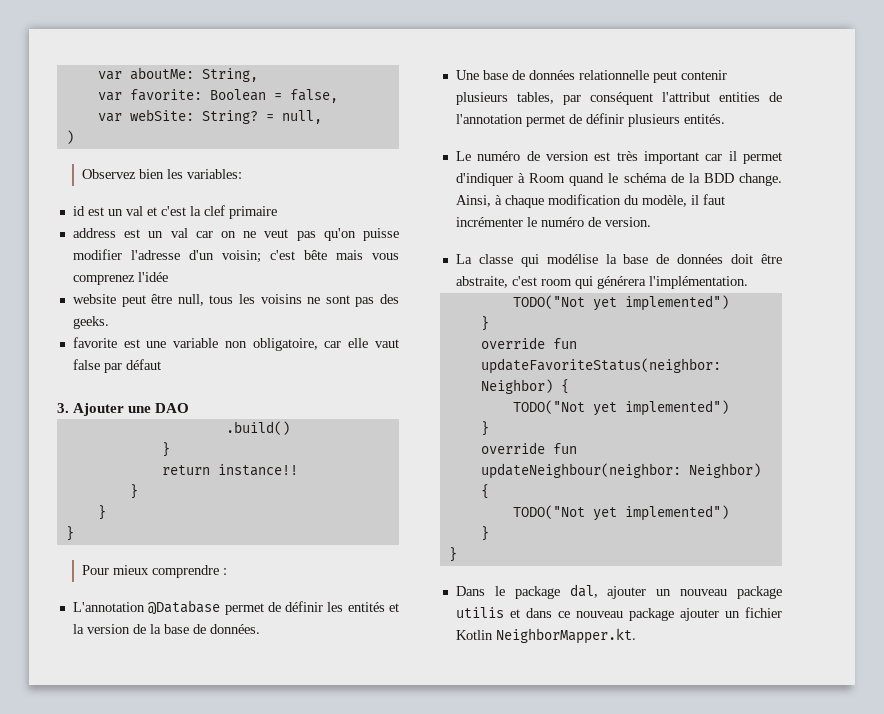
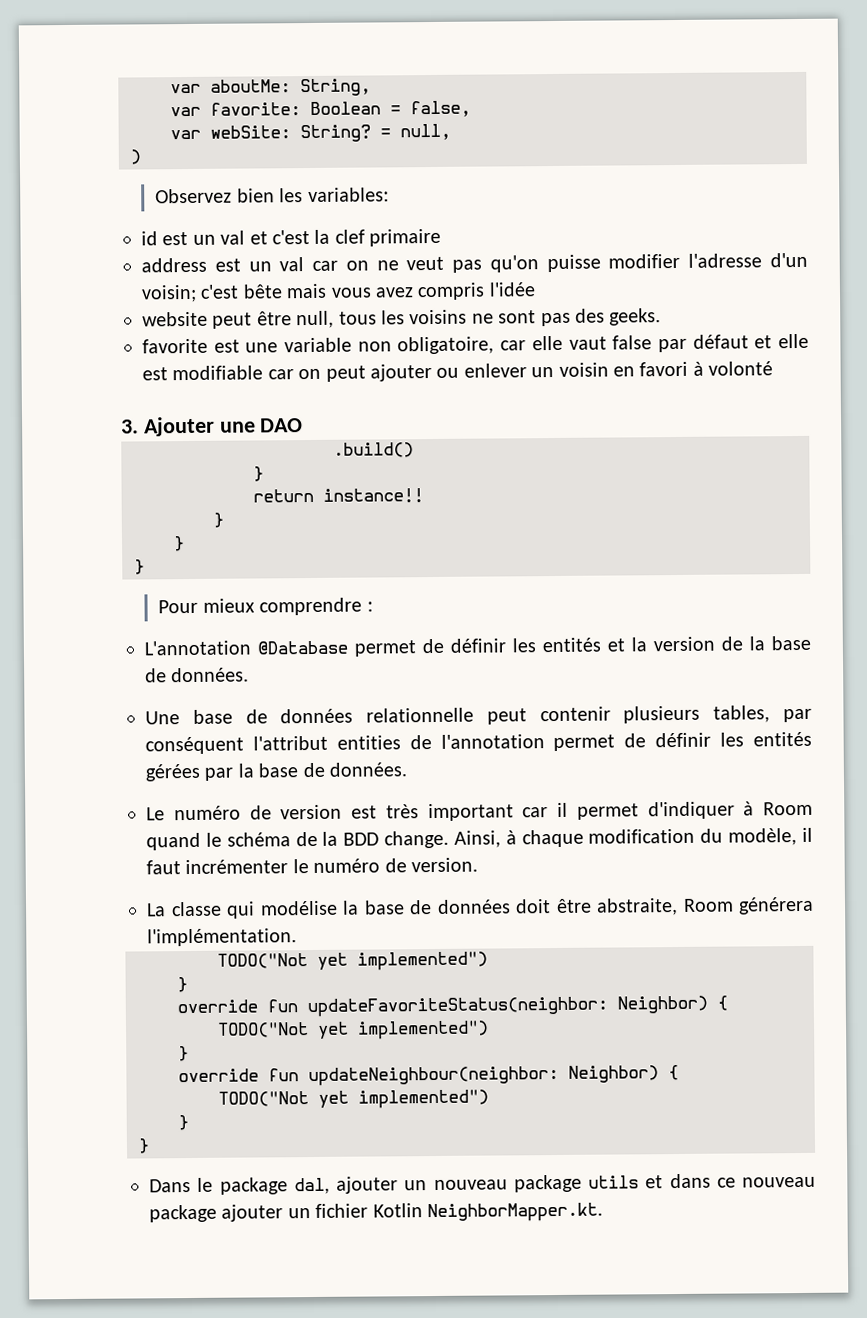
- address est un val car on ne veut pas qu'on puisse modifier l'adresse d'un voisin; c'est bête mais vous comprenez l'idée
+ address est un val car on ne veut pas qu'on puisse modifier l'adresse d'un voisin; c'est bête mais vous avez compris l'idée
- favorite est une variable non obligatoire, car elle vaut false par défaut
+ favorite est une variable non obligatoire, car elle vaut false par défaut et elle est modifiable car on peut ajouter ou enlever un voisin en favori à volonté
- Une base de données relationnelle peut contenir plusieurs tables, par conséquent l'attribut entities de l'annotation permet de définir plusieurs entités.
+ Une base de données relationnelle peut contenir plusieurs tables, par conséquent l'attribut entities de l'annotation permet de définir les entités gérées par la base de données.
- La classe qui modélise la base de données doit être abstraite, c'est room qui générera l'implémentation.
+ La classe qui modélise la base de données doit être abstraite, Room générera l'implémentation.
- Dans le package dal, ajouter un nouveau package utilis et dans ce nouveau package ajouter un fichier Kotlin NeighborMapper.kt.
+ Dans le package dal, ajouter un nouveau package utils et dans ce nouveau package ajouter un fichier Kotlin NeighborMapper.kt.

